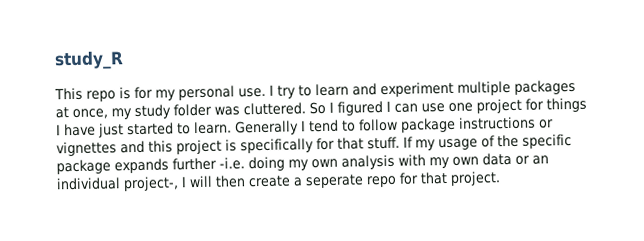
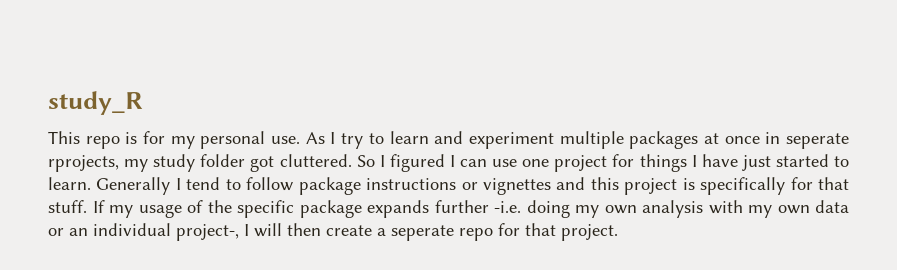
- I try to learn and experiment multiple packages at once, my study folder was cluttered.
+ As I try to learn and experiment multiple packages at once in seperate rprojects, my study folder got cluttered.

